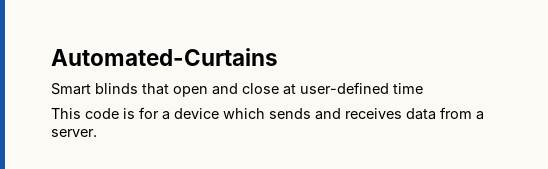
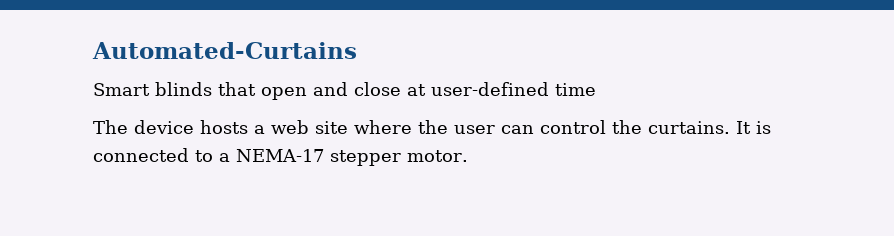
- This code is for a device which sends and receives data from a server.
+ The device hosts a web site where the user can control the curtains. It is connected to a NEMA-17 stepper motor.

